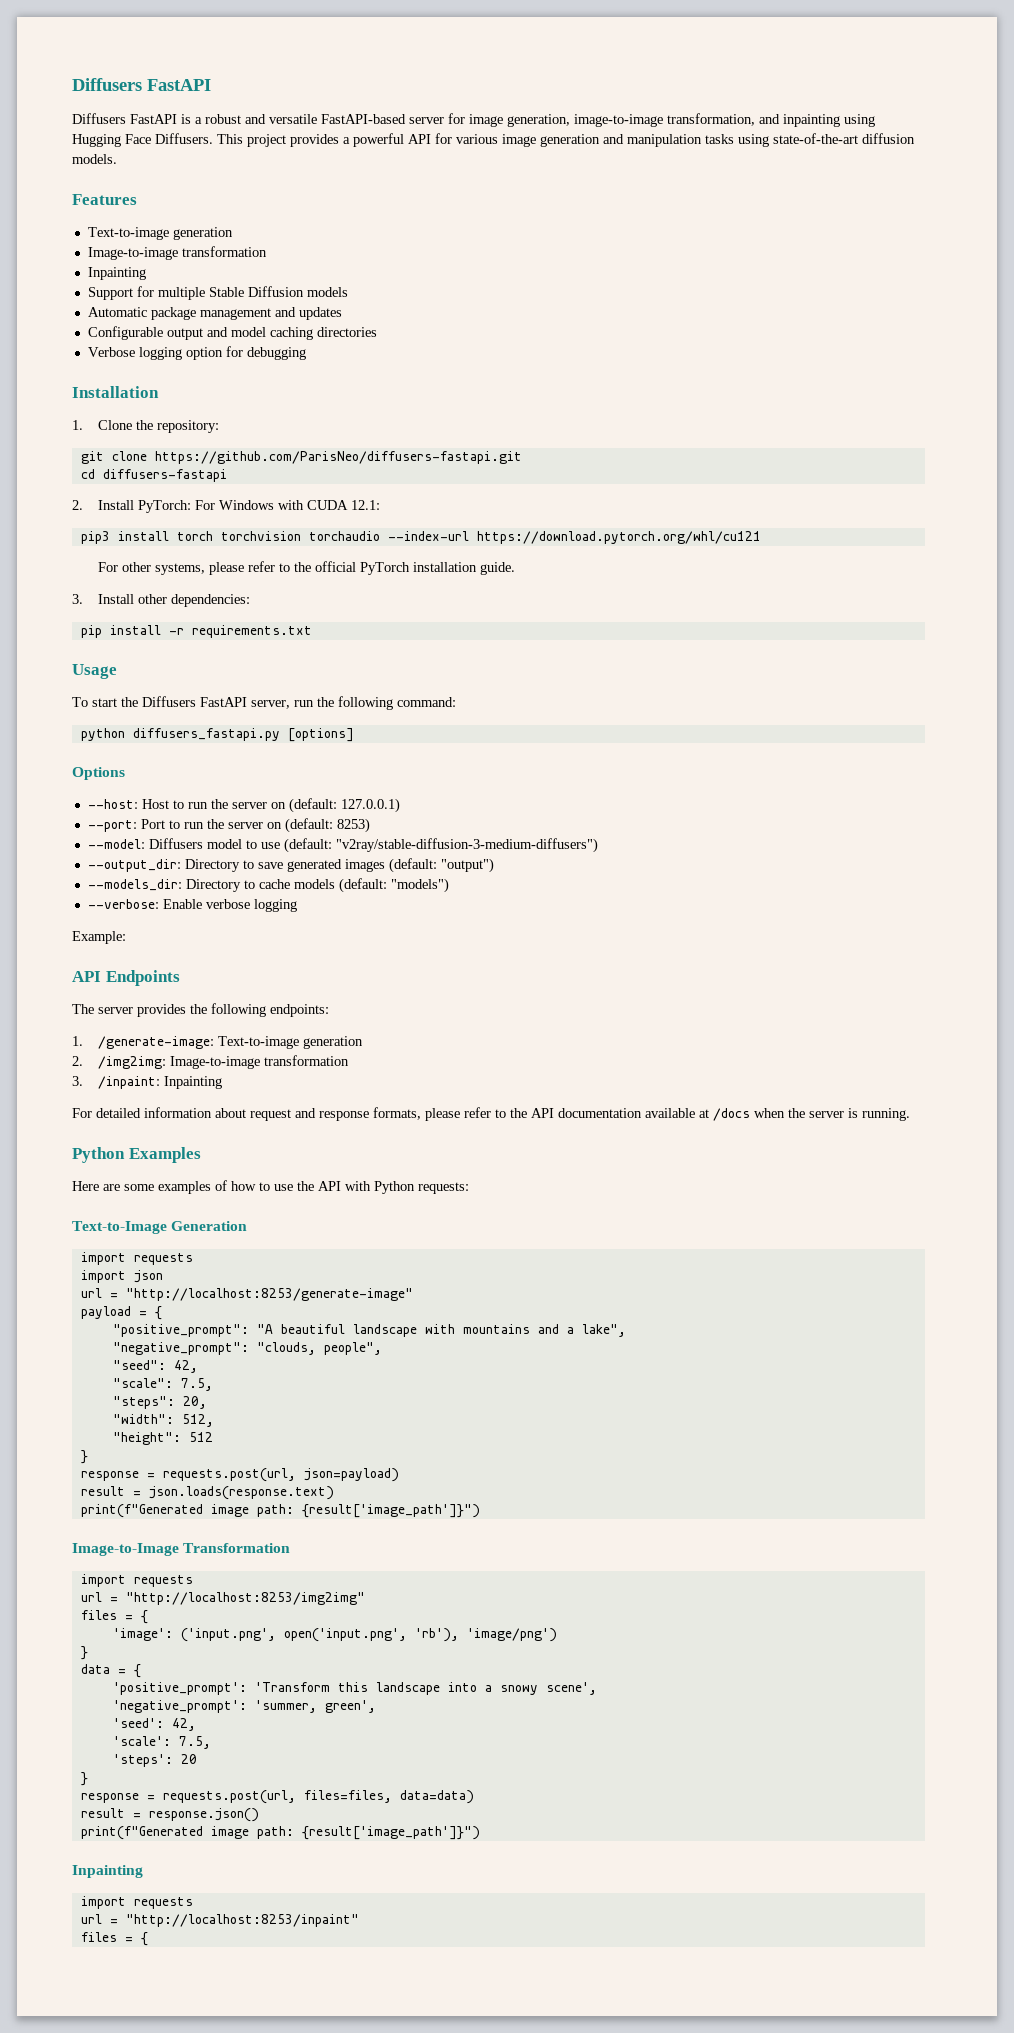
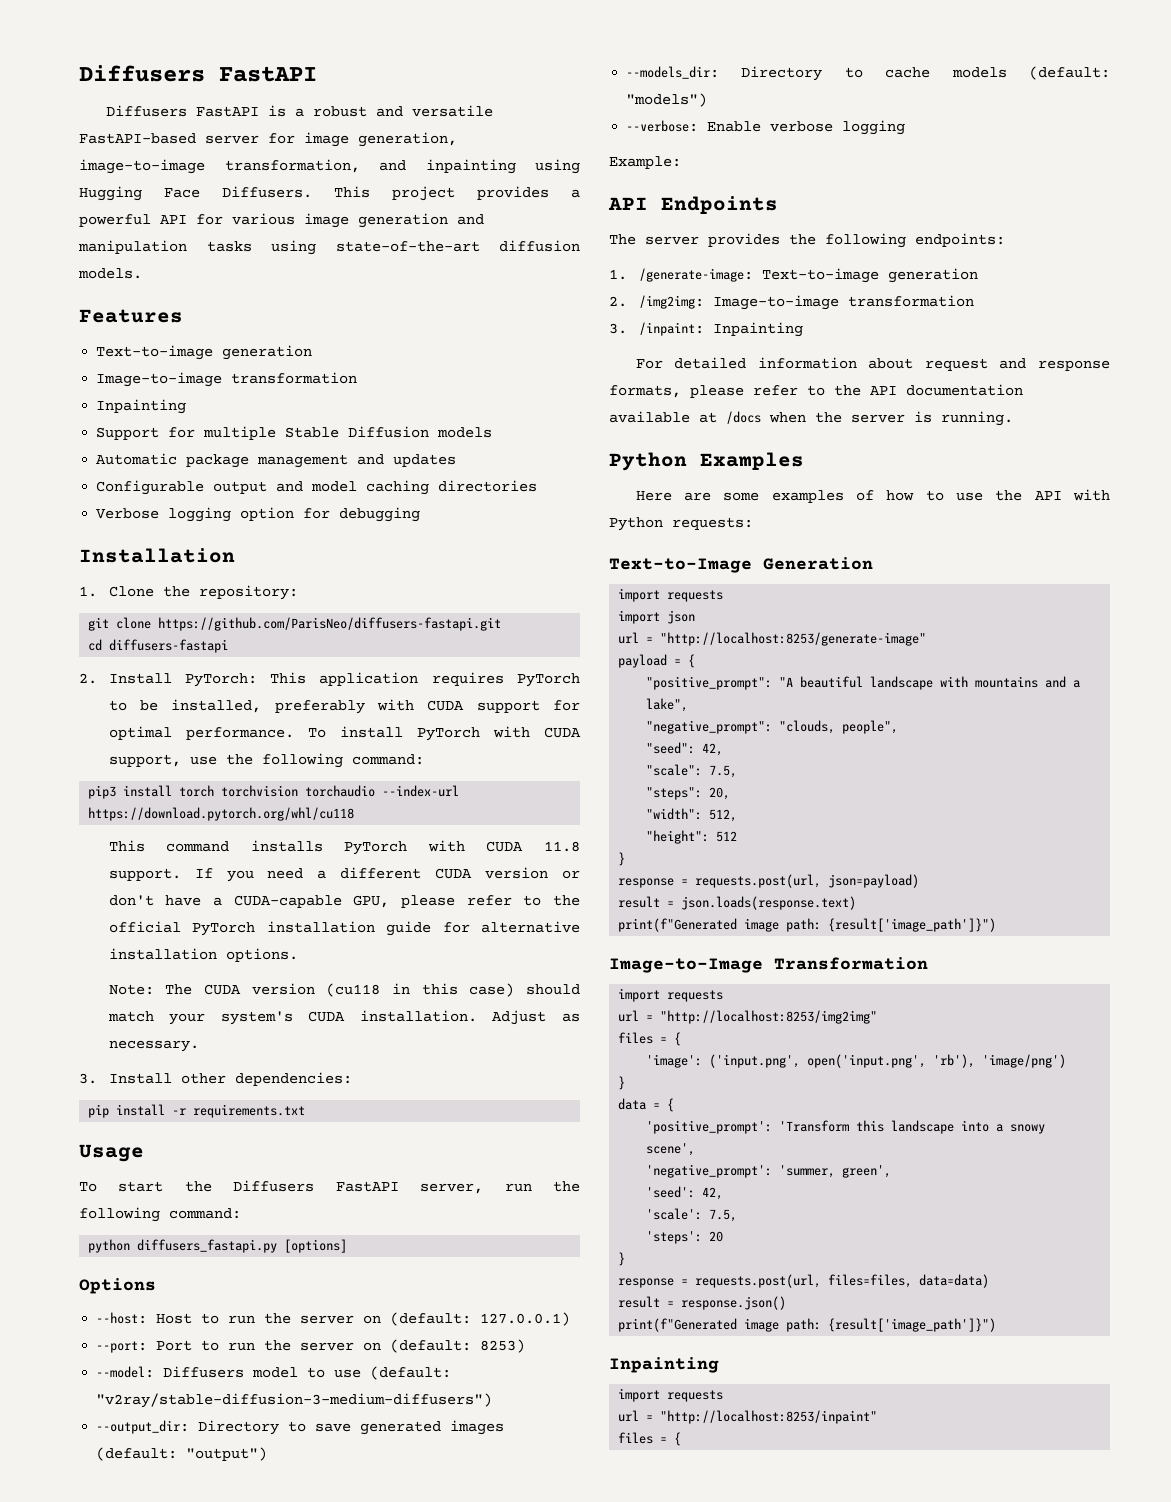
- 2. Install PyTorch: For Windows with CUDA 12.1:
+ 2. Install PyTorch: This application requires PyTorch to be installed, preferably with CUDA support for optimal performance. To install PyTorch with CUDA support, use the following command:
- pip3 install torch torchvision torchaudio --index-url https://download.pytorch.org/whl/cu121
- For other systems, please refer to the official PyTorch installation guide.
+ pip3 install torch torchvision torchaudio --index-url https://download.pytorch.org/whl/cu118
+ This command installs PyTorch with CUDA 11.8 support. If you need a different CUDA version or don't have a CUDA-capable GPU, please refer to the official PyTorch installation guide for alternative installation options.
+ Note: The CUDA version (cu118 in this case) should match your system's CUDA installation. Adjust as necessary.

